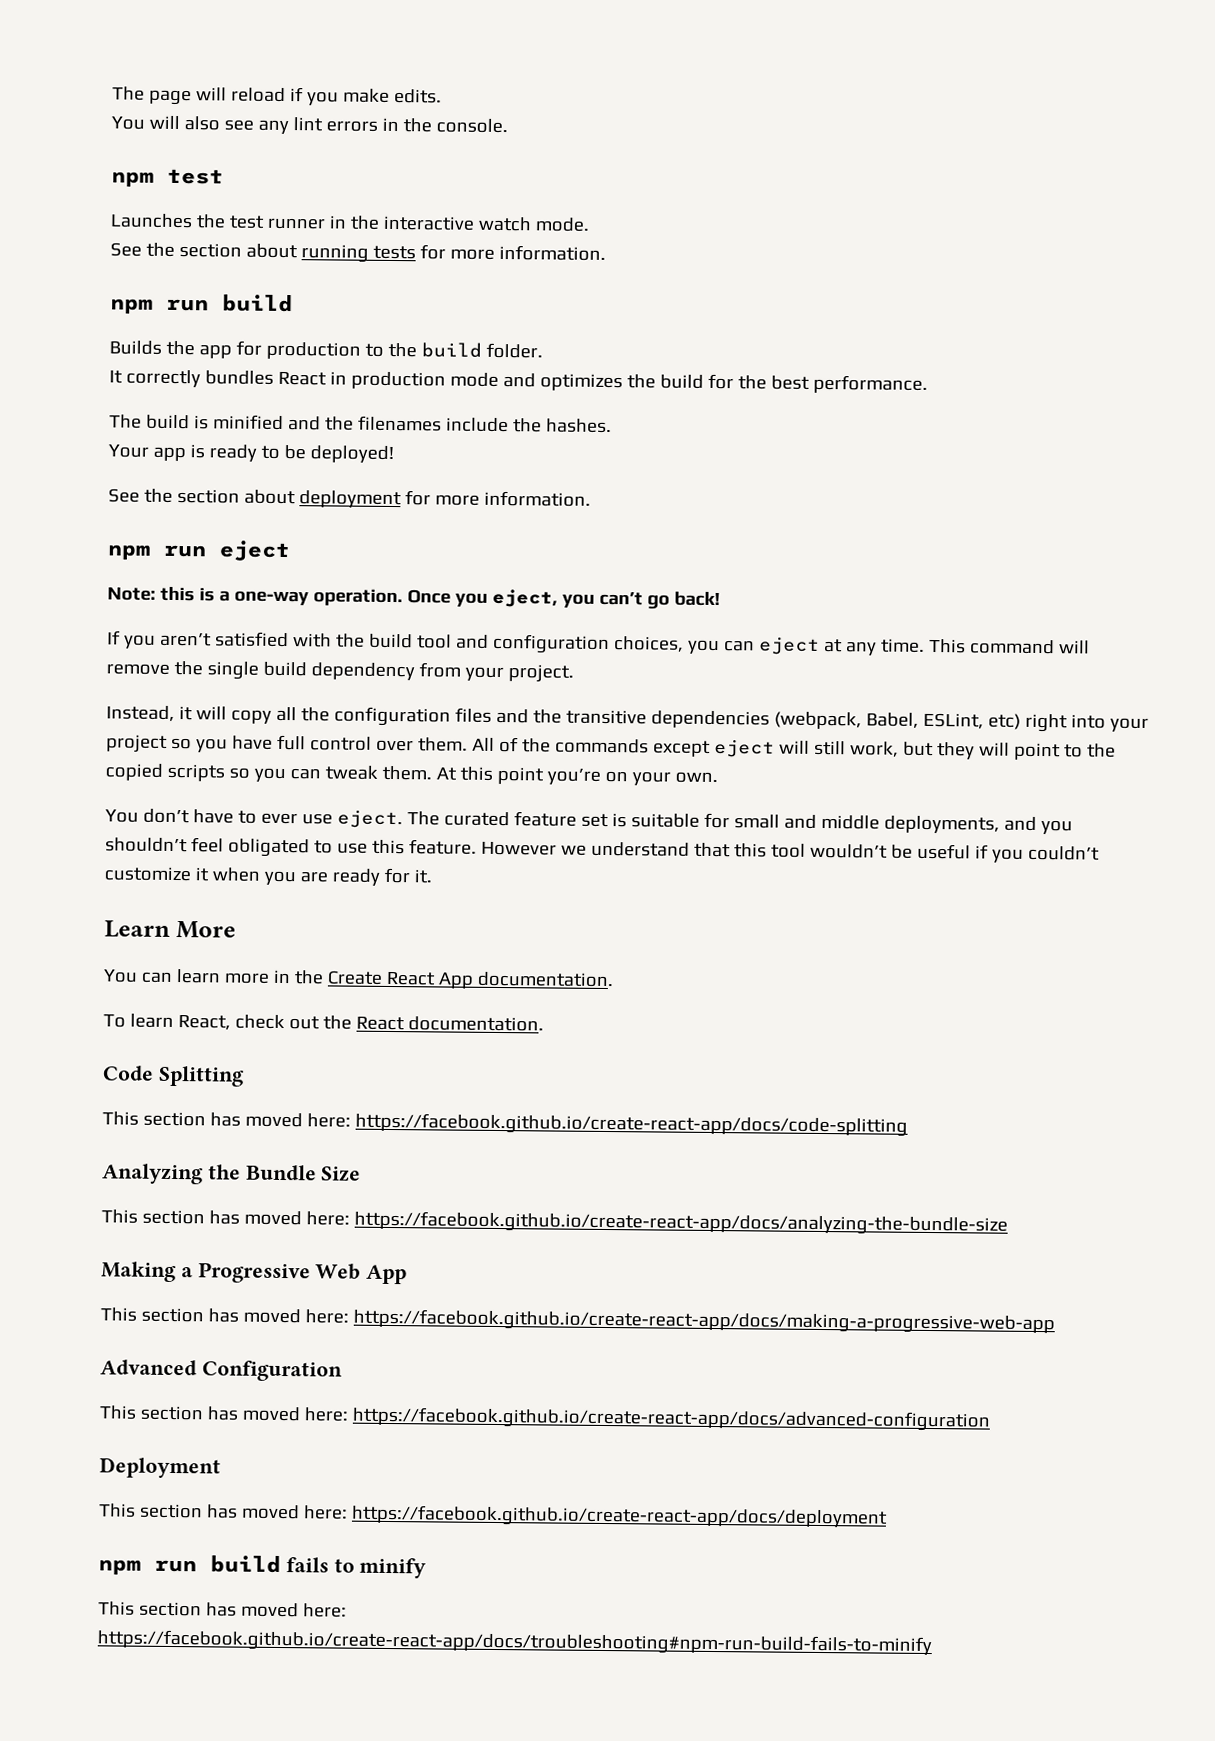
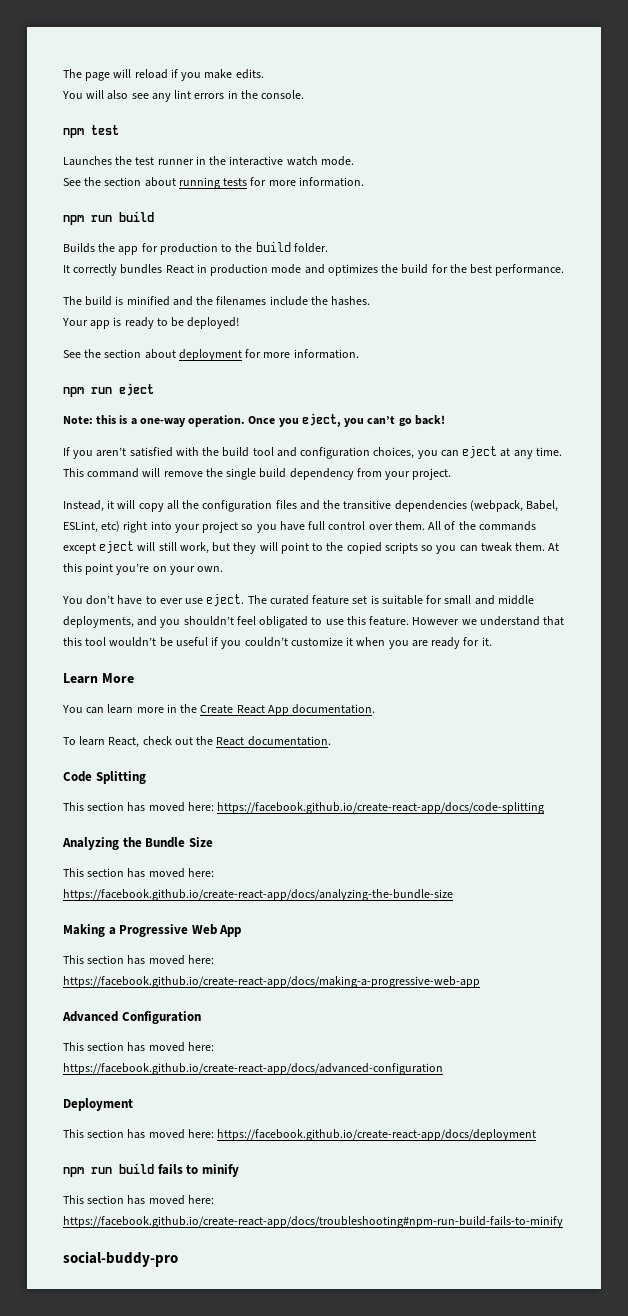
+ social-buddy-pro

